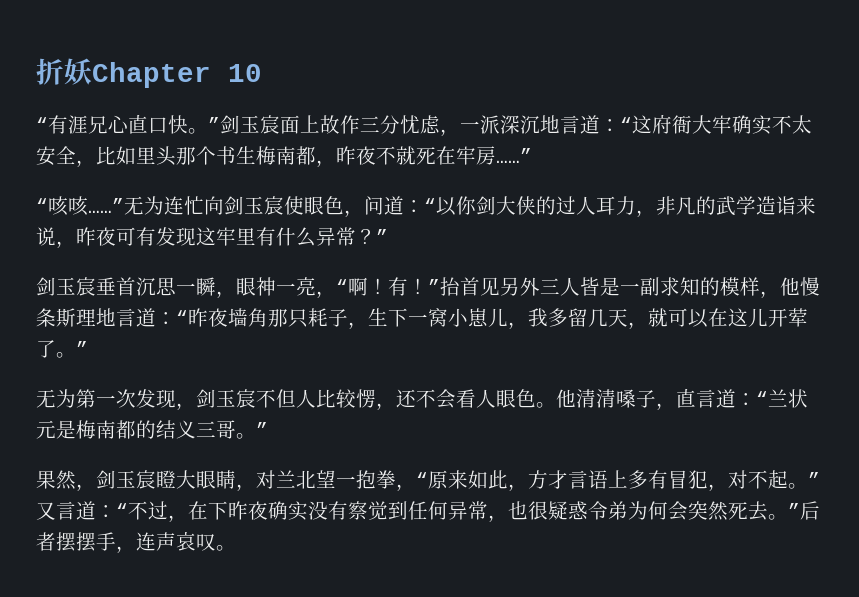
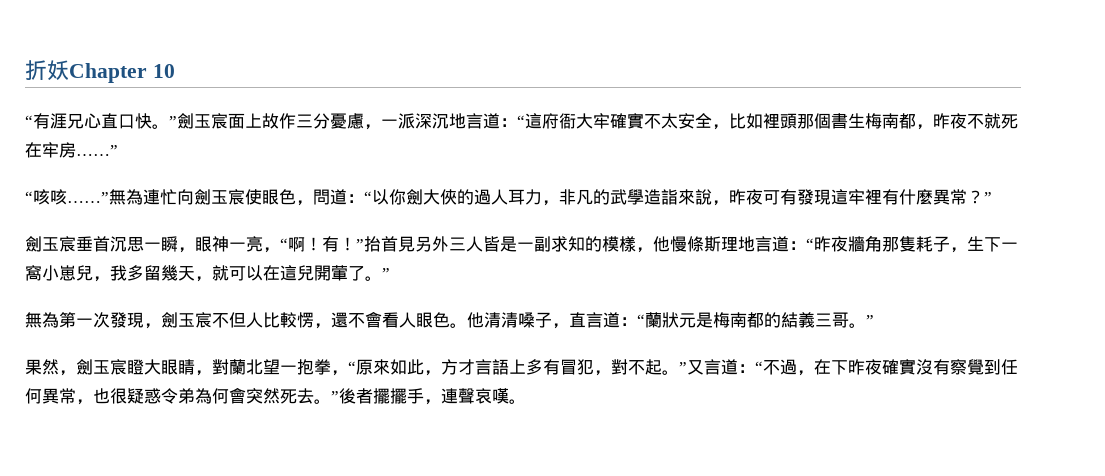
- “有涯兄心直口快。”剑玉宸面上故作三分忧虑，一派深沉地言道：“这府衙大牢确实不太安全，比如里头那个书生梅南都，昨夜不就死在牢房……”
+ “有涯兄心直口快。”劍玉宸面上故作三分憂慮，一派深沉地言道：“這府衙大牢確實不太安全，比如裡頭那個書生梅南都，昨夜不就死在牢房……”
- 无为连忙向剑玉宸使眼色，问道：“以你剑大侠的过人耳力，非凡的武学造诣来说，昨夜可有发现这牢里有什么异常？”
+ 無為連忙向劍玉宸使眼色，問道：“以你劍大俠的過人耳力，非凡的武學造詣來說，昨夜可有發現這牢裡有什麼異常？”
- 剑玉宸垂首沉思一瞬，眼神一亮，“啊！
+ 劍玉宸垂首沉思一瞬，眼神一亮，“啊！
- 有！”抬首见另外三人皆是一副求知的模样，他慢条斯理地言道：“昨夜墙角那只耗子，生下一窝小崽儿，我多留几天，就可以在这儿开荤了。”
+ 有！”抬首見另外三人皆是一副求知的模樣，他慢條斯理地言道：“昨夜牆角那隻耗子，生下一窩小崽兒，我多留幾天，就可以在這兒開葷了。”
- 无为第一次发现，剑玉宸不但人比较愣，还不会看人眼色。
+ 無為第一次發現，劍玉宸不但人比較愣，還不會看人眼色。
- 他清清嗓子，直言道：“兰状元是梅南都的结义三哥。”
+ 他清清嗓子，直言道：“蘭狀元是梅南都的結義三哥。”
- 果然，剑玉宸瞪大眼睛，对兰北望一抱拳，“原来如此，方才言语上多有冒犯，对不起。”又言道：“不过，在下昨夜确实没有察觉到任何异常，也很疑惑令弟为何会突然死去。”后者摆摆手，连声哀叹。
+ 果然，劍玉宸瞪大眼睛，對蘭北望一抱拳，“原來如此，方才言語上多有冒犯，對不起。”又言道：“不過，在下昨夜確實沒有察覺到任何異常，也很疑惑令弟為何會突然死去。”後者擺擺手，連聲哀嘆。

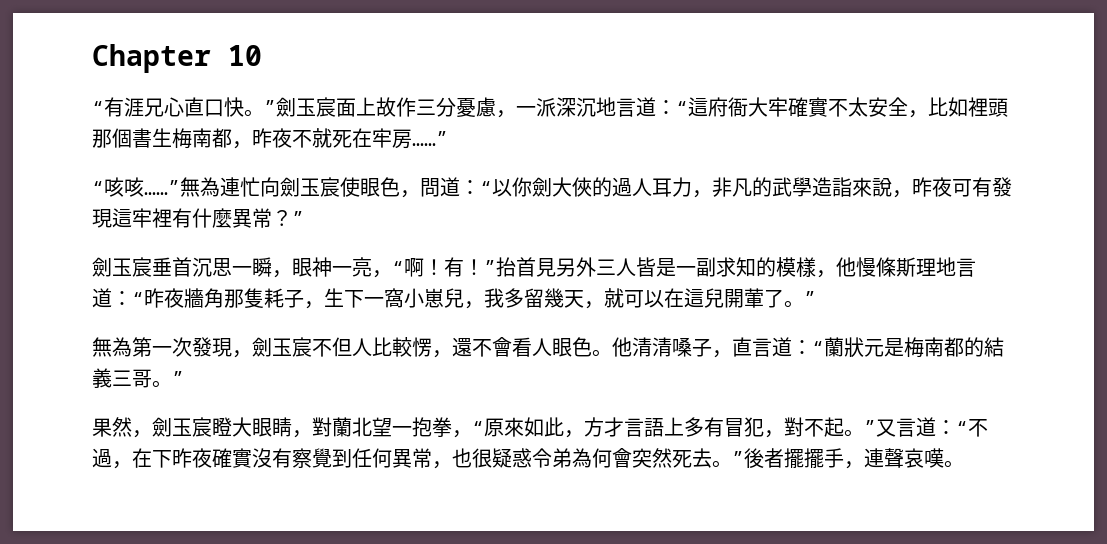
- 折妖Chapter 10
+ Chapter 10

